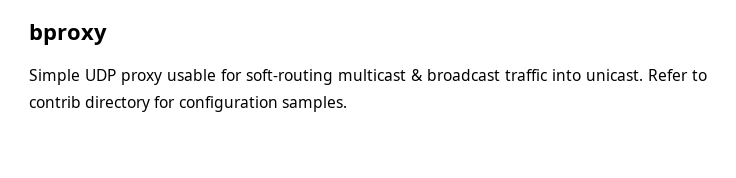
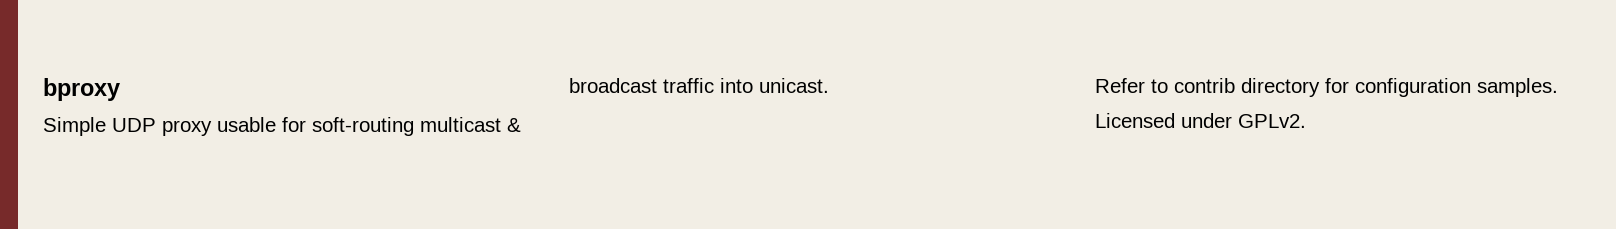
- Simple UDP proxy usable for soft-routing multicast & broadcast traffic into unicast. Refer to contrib directory for configuration samples.
+ Simple UDP proxy usable for soft-routing multicast & broadcast traffic into unicast.
+ Refer to contrib directory for configuration samples.
+ Licensed under GPLv2.

